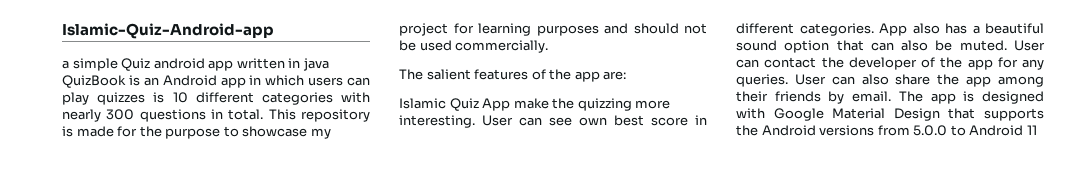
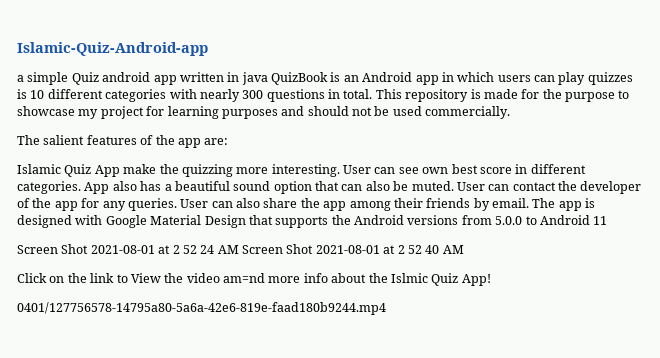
+ Screen Shot 2021-08-01 at 2 52 24 AM Screen Shot 2021-08-01 at 2 52 40 AM
+ Click on the link to View the video am=nd more info about the Islmic Quiz App!
+ 0401/127756578-14795a80-5a6a-42e6-819e-faad180b9244.mp4

